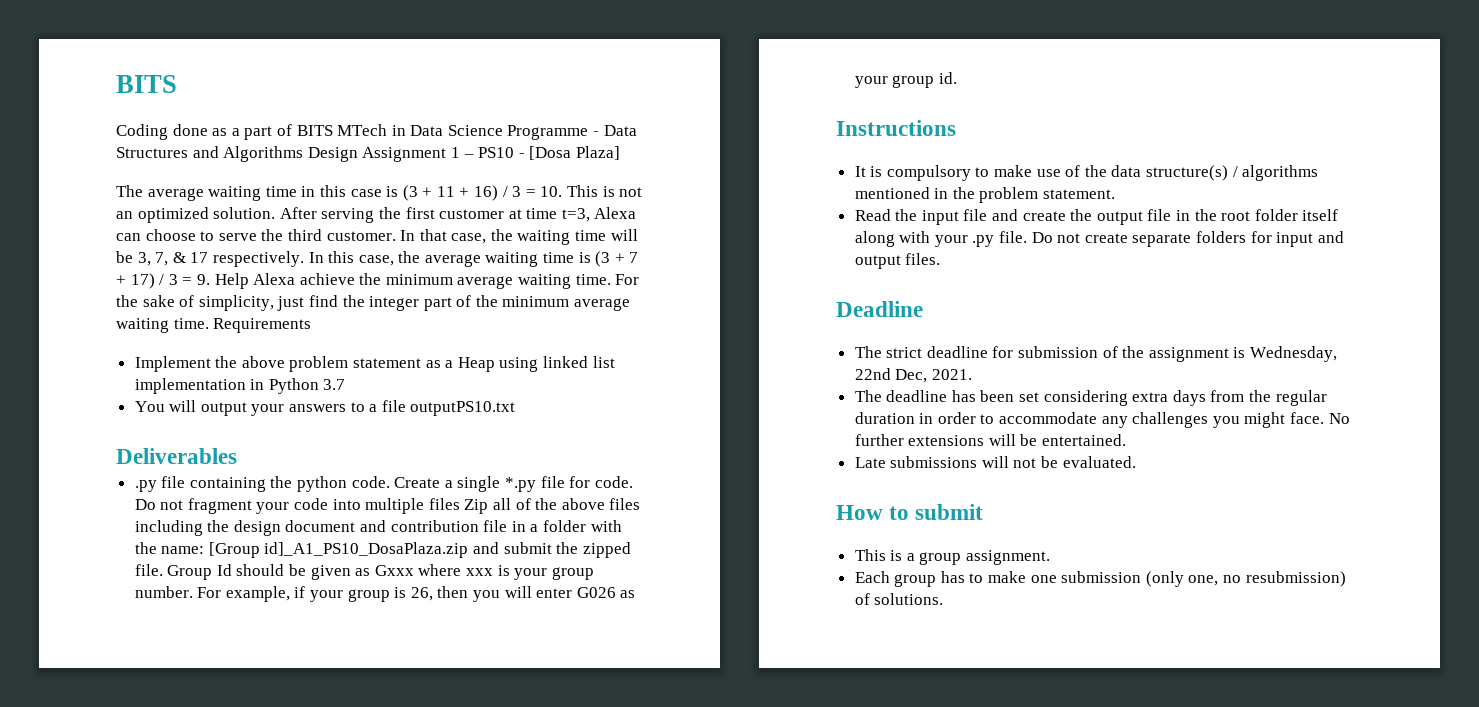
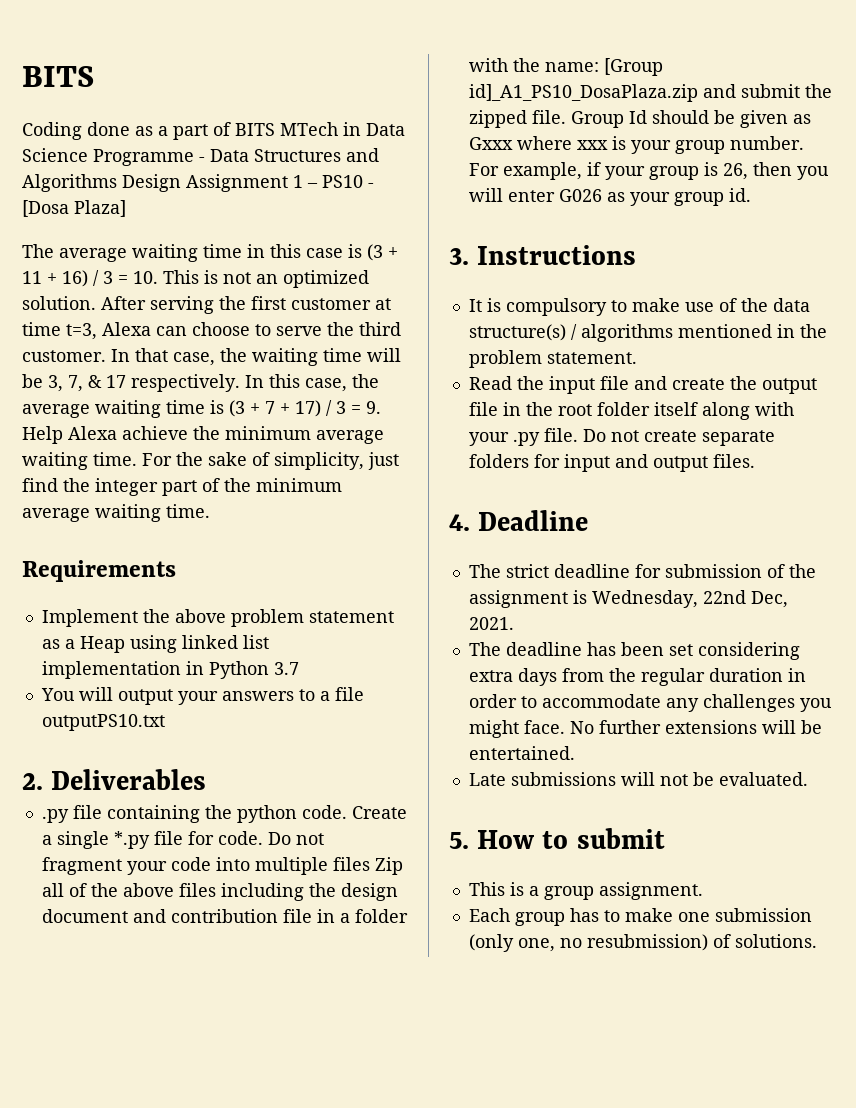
- For the sake of simplicity, just find the integer part of the minimum average waiting time. Requirements
+ For the sake of simplicity, just find the integer part of the minimum average waiting time.
+ Requirements
- Deliverables
+ 2. Deliverables
- Instructions
+ 3. Instructions
- Deadline
+ 4. Deadline
- How to submit
+ 5. How to submit

